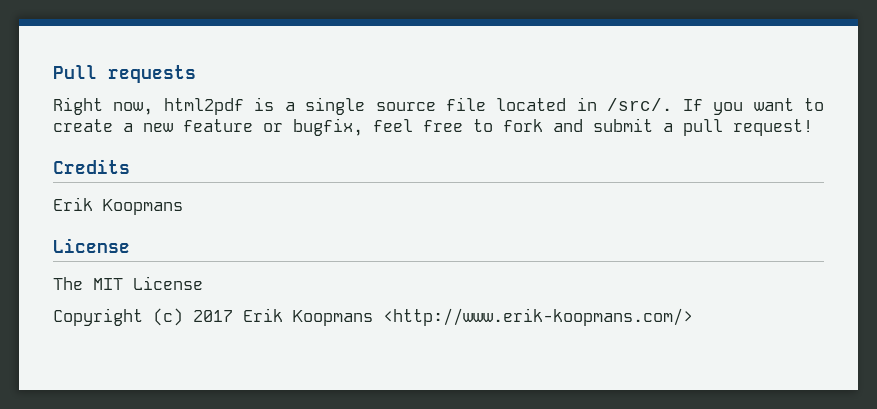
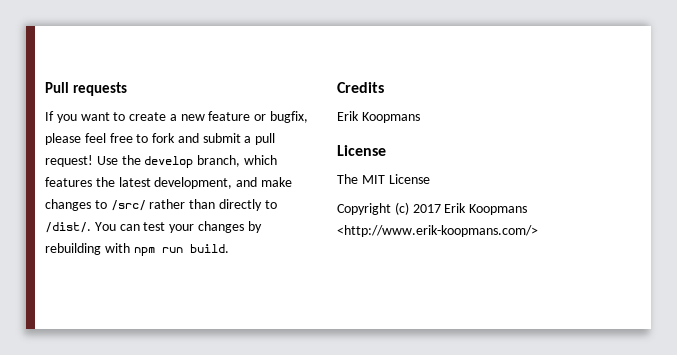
- Right now, html2pdf is a single source file located in /src/. If you want to create a new feature or bugfix, feel free to fork and submit a pull request!
+ If you want to create a new feature or bugfix, please feel free to fork and submit a pull request! Use the develop branch, which features the latest development, and make changes to /src/ rather than directly to /dist/. You can test your changes by rebuilding with npm run build.

